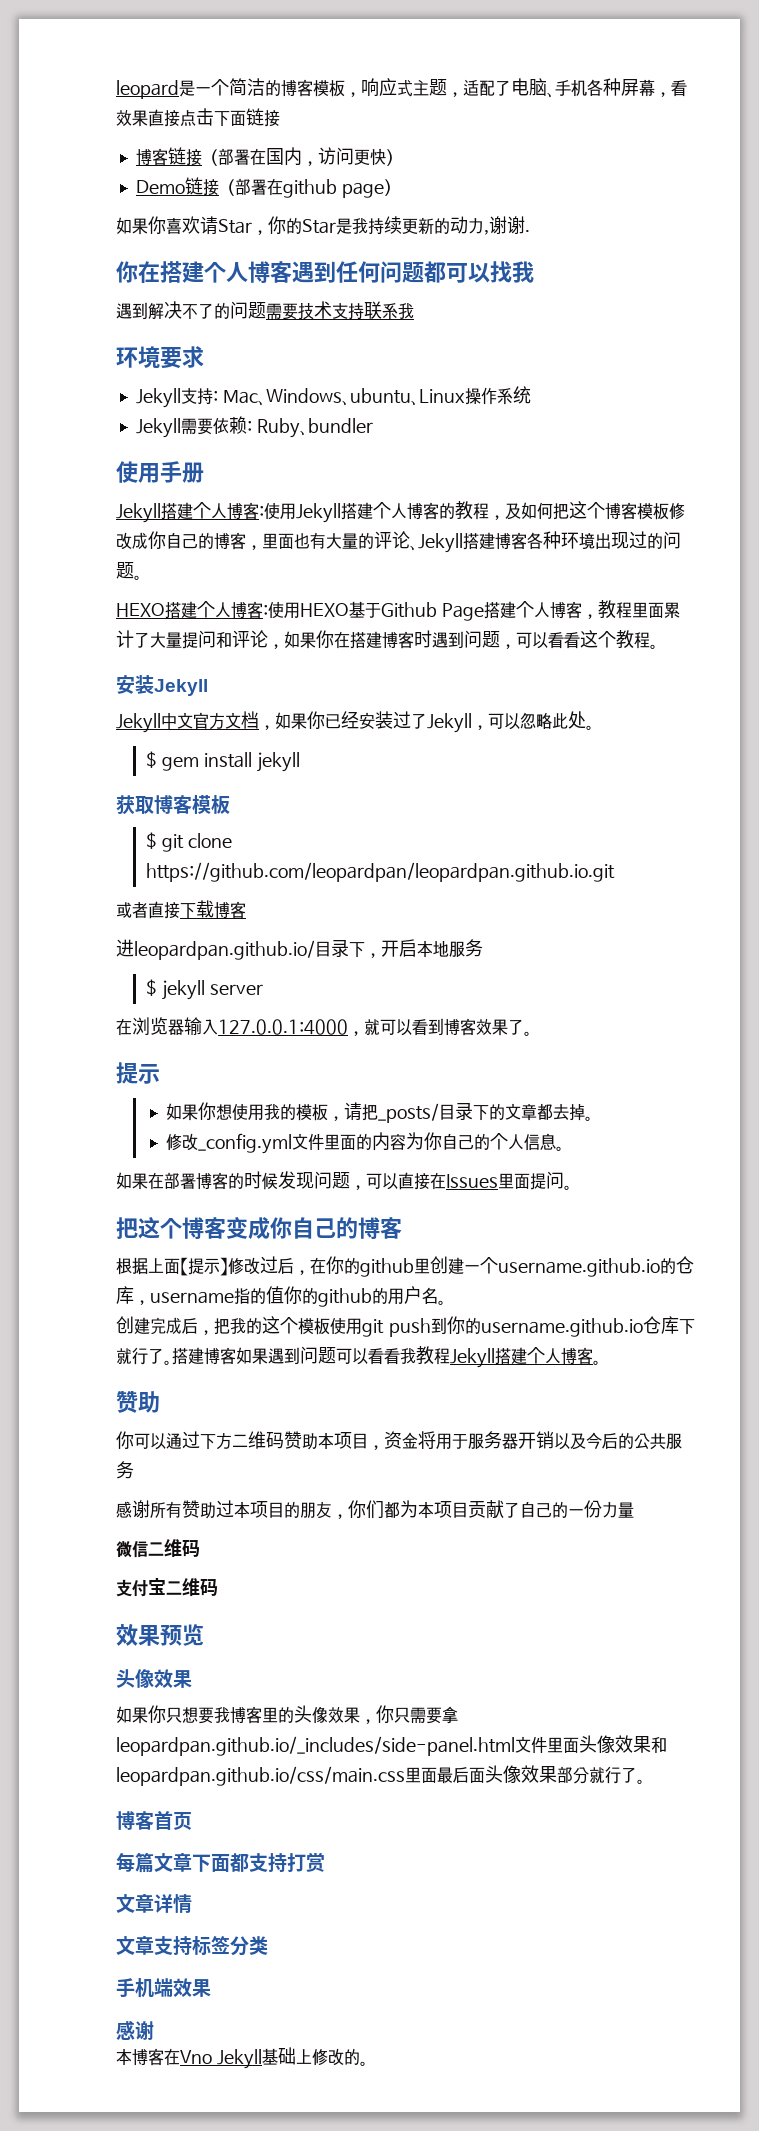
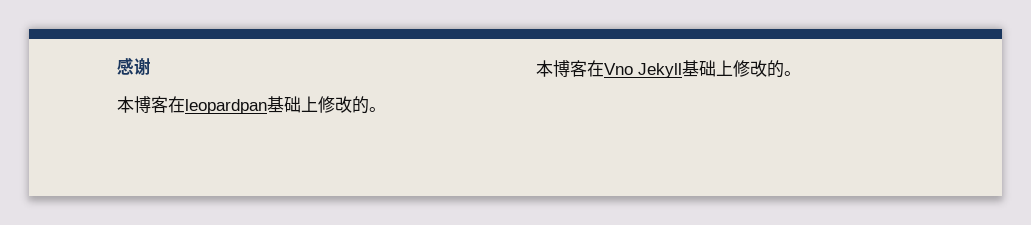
- leopard是一个简洁的博客模板，响应式主题，适配了电脑、手机各种屏幕，看效果直接点击下面链接
- 博客链接（部署在国内，访问更快）
- Demo链接（部署在github page）
- 如果你喜欢请Star，你的Star是我持续更新的动力,谢谢.
- 你在搭建个人博客遇到任何问题都可以找我
- 遇到解决不了的问题需要技术支持联系我
- 环境要求
- Jekyll支持: Mac、Windows、ubuntu、Linux操作系统
- Jekyll需要依赖: Ruby、bundler
- 使用手册
- Jekyll搭建个人博客:使用Jekyll搭建个人博客的教程，及如何把这个博客模板修改成你自己的博客，里面也有大量的评论、Jekyll搭建博客各种环境出现过的问题。
- HEXO搭建个人博客:使用HEXO基于Github Page搭建个人博客，教程里面累计了大量提问和评论，如果你在搭建博客时遇到问题，可以看看这个教程。
- 安装Jekyll
- Jekyll中文官方文档，如果你已经安装过了Jekyll，可以忽略此处。
- $ gem install jekyll
- 获取博客模板
- $ git clone https://github.com/leopardpan/leopardpan.github.io.git
- 或者直接下载博客
- 进leopardpan.github.io/目录下，开启本地服务
- $ jekyll server
- 在浏览器输入127.0.0.1:4000，就可以看到博客效果了。
- 提示
- 如果你想使用我的模板，请把_posts/目录下的文章都去掉。
- 修改_config.yml文件里面的内容为你自己的个人信息。
- 如果在部署博客的时候发现问题，可以直接在Issues里面提问。
- 把这个博客变成你自己的博客
- 根据上面【提示】修改过后，在你的github里创建一个username.github.io的仓库，username指的值你的github的用户名。
- 创建完成后，把我的这个模板使用git push到你的username.github.io仓库下就行了。搭建博客如果遇到问题可以看看我教程Jekyll搭建个人博客。
- 赞助
- 你可以通过下方二维码赞助本项目，资金将用于服务器开销以及今后的公共服务
- 感谢所有赞助过本项目的朋友，你们都为本项目贡献了自己的一份力量
- 微信二维码
- 支付宝二维码
- 效果预览
- 头像效果
- 如果你只想要我博客里的头像效果，你只需要拿leopardpan.github.io/_includes/side-panel.html文件里面头像效果和leopardpan.github.io/css/main.css里面最后面头像效果部分就行了。
- 博客首页
- 每篇文章下面都支持打赏
- 文章详情
- 文章支持标签分类
- 手机端效果
  感谢
+ 本博客在leopardpan基础上修改的。

